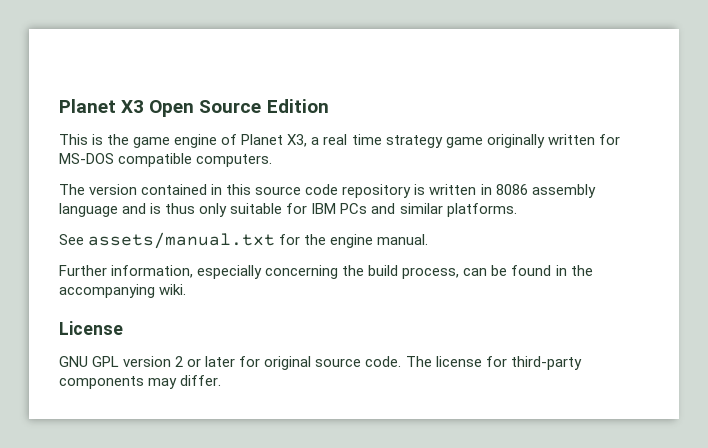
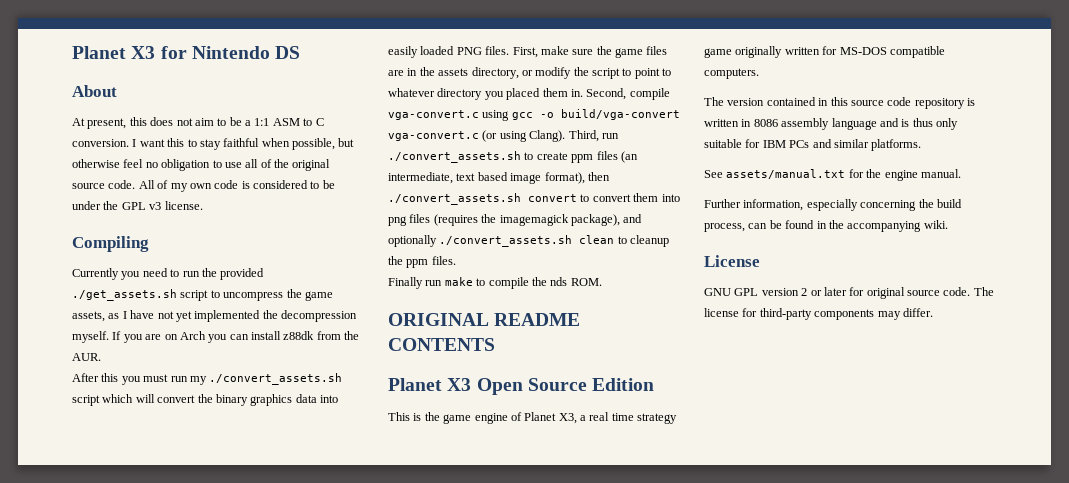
+ Planet X3 for Nintendo DS
+ About
+ At present, this does not aim to be a 1:1 ASM to C conversion. I want this to stay faithful when possible, but otherwise feel no obligation to use all of the original source code. All of my own code is considered to be under the GPL v3 license.
+ Compiling
+ Currently you need to run the provided ./get_assets.sh script to uncompress the game assets, as I have not yet implemented the decompression myself. If you are on Arch you can install z88dk from the AUR.
+ After this you must run my ./convert_assets.sh script which will convert the binary graphics data into easily loaded PNG files. First, make sure the game files are in the assets directory, or modify the script to point to whatever directory you placed them in. Second, compile vga-convert.c using gcc -o build/vga-convert vga-convert.c (or using Clang). Third, run ./convert_assets.sh to create ppm files (an intermediate, text based image format), then ./convert_assets.sh convert to convert them into png files (requires the imagemagick package), and optionally ./convert_assets.sh clean to cleanup the ppm files.
+ Finally run make to compile the nds ROM.
+ ORIGINAL README CONTENTS

